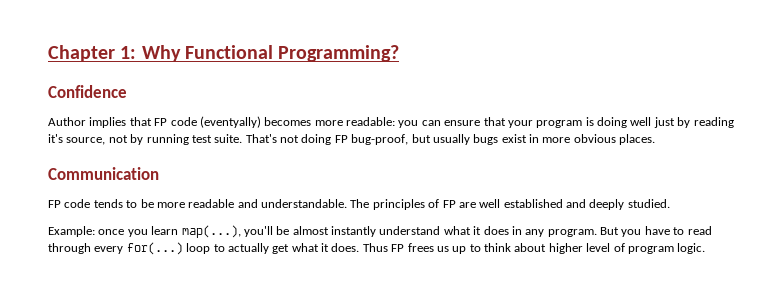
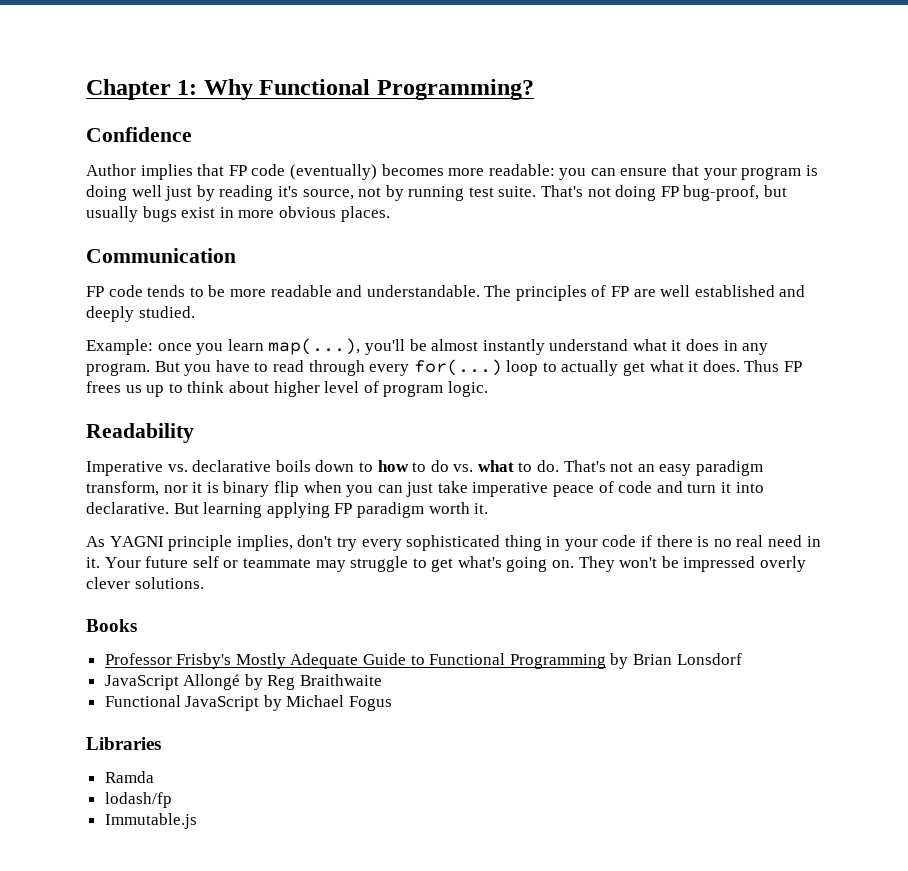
- Author implies that FP code (eventyally) becomes more readable: you can ensure that your program is doing well just by reading it's source, not by running test suite.
+ Author implies that FP code (eventually) becomes more readable: you can ensure that your program is doing well just by reading it's source, not by running test suite.
+ Readability
+ Imperative vs. declarative boils down to how to do vs. what to do. That's not an easy paradigm transform, nor it is binary flip when you can just take imperative peace of code and turn it into declarative. But learning applying FP paradigm worth it.
+ As YAGNI principle implies, don't try every sophisticated thing in your code if there is no real need in it. Your future self or teammate may struggle to get what's going on. They won't be impressed overly clever solutions.
+ Books
+ Professor Frisby's Mostly Adequate Guide to Functional Programming by Brian Lonsdorf
+ JavaScript Allongé by Reg Braithwaite
+ Functional JavaScript by Michael Fogus
+ Libraries
+ Ramda
+ lodash/fp
+ Immutable.js

